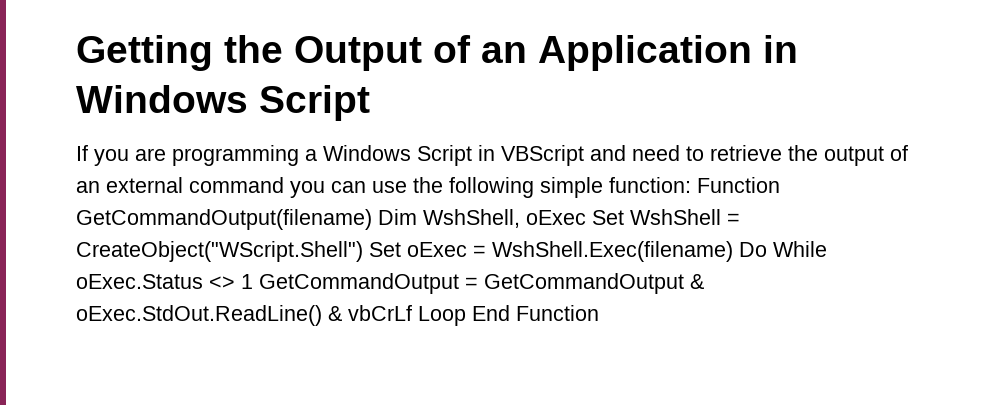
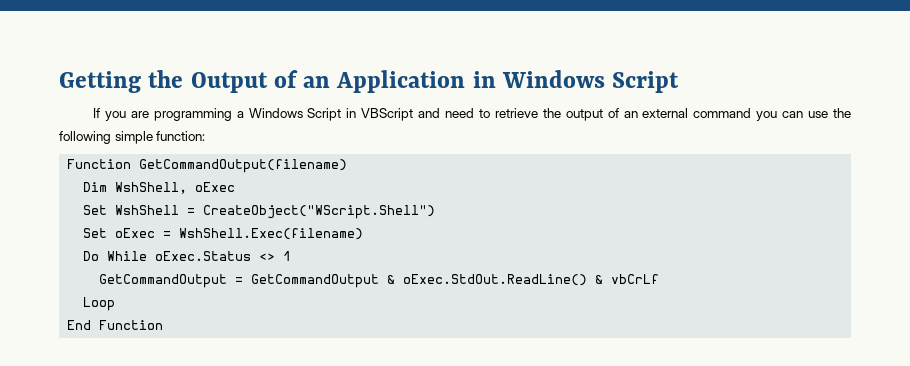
- If you are programming a Windows Script in VBScript and need to retrieve the output of an external command you can use the following simple function: Function GetCommandOutput(filename) Dim WshShell, oExec Set WshShell = CreateObject("WScript.Shell") Set oExec = WshShell.Exec(filename) Do While oExec.Status <> 1 GetCommandOutput = GetCommandOutput & oExec.StdOut.ReadLine() & vbCrLf Loop End Function
+ If you are programming a Windows Script in VBScript and need to retrieve the output of an external command you can use the following simple function:
+ Function GetCommandOutput(filename)
+ Dim WshShell, oExec
+ Set WshShell = CreateObject("WScript.Shell")
+ Set oExec = WshShell.Exec(filename)
+ Do While oExec.Status <> 1
+ GetCommandOutput = GetCommandOutput & oExec.StdOut.ReadLine() & vbCrLf
+ Loop
+ End Function

